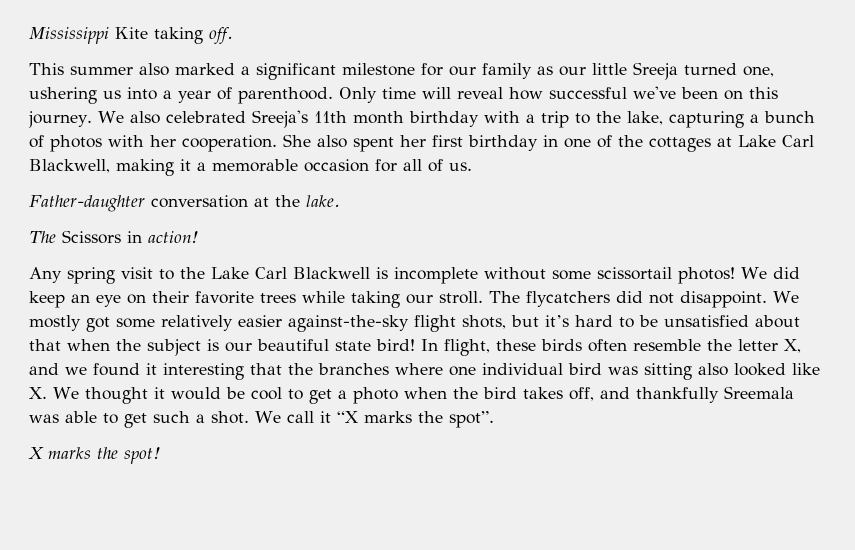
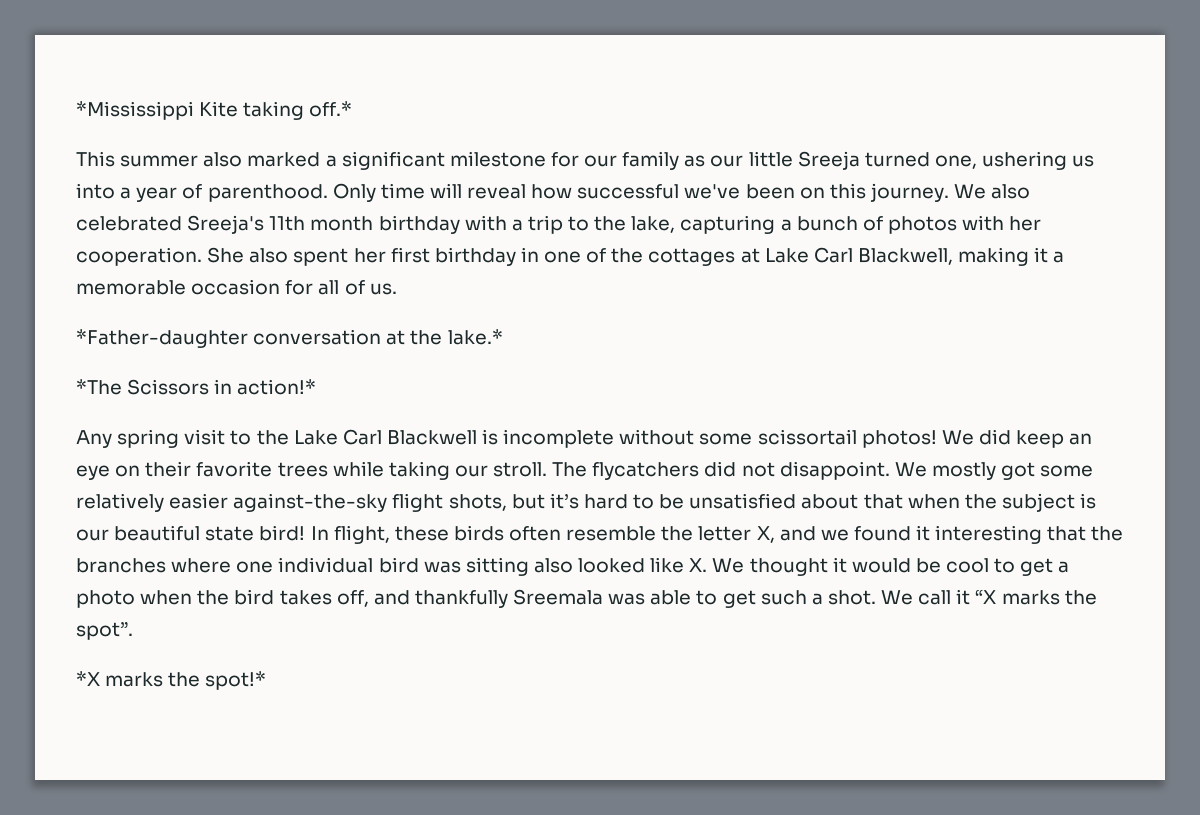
- Mississippi Kite taking off.
+ *Mississippi Kite taking off.*
- Father-daughter conversation at the lake.
- The Scissors in action!
+ *Father-daughter conversation at the lake.*
+ *The Scissors in action!*
- X marks the spot!
+ *X marks the spot!*

